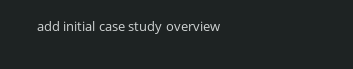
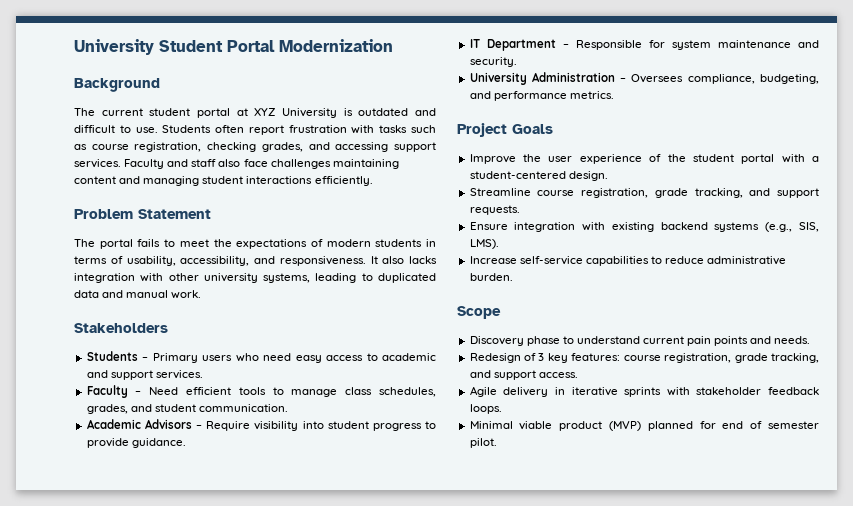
- add initial case study overview
+ University Student Portal Modernization
+ Background
+ The current student portal at XYZ University is outdated and difficult to use. Students often report frustration with tasks such as course registration, checking grades, and accessing support services. Faculty and staff also face challenges maintaining content and managing student interactions efficiently.
+ Problem Statement
+ The portal fails to meet the expectations of modern students in terms of usability, accessibility, and responsiveness. It also lacks integration with other university systems, leading to duplicated data and manual work.
+ Stakeholders
+ Students – Primary users who need easy access to academic and support services.
+ Faculty – Need efficient tools to manage class schedules, grades, and student communication.
+ Academic Advisors – Require visibility into student progress to provide guidance.
+ IT Department – Responsible for system maintenance and security.
+ University Administration – Oversees compliance, budgeting, and performance metrics.
+ Project Goals
+ Improve the user experience of the student portal with a student-centered design.
+ Streamline course registration, grade tracking, and support requests.
+ Ensure integration with existing backend systems (e.g., SIS, LMS).
+ Increase self-service capabilities to reduce administrative burden.
+ Scope
+ Discovery phase to understand current pain points and needs.
+ Redesign of 3 key features: course registration, grade tracking, and support access.
+ Agile delivery in iterative sprints with stakeholder feedback loops.
+ Minimal viable product (MVP) planned for end of semester pilot.

